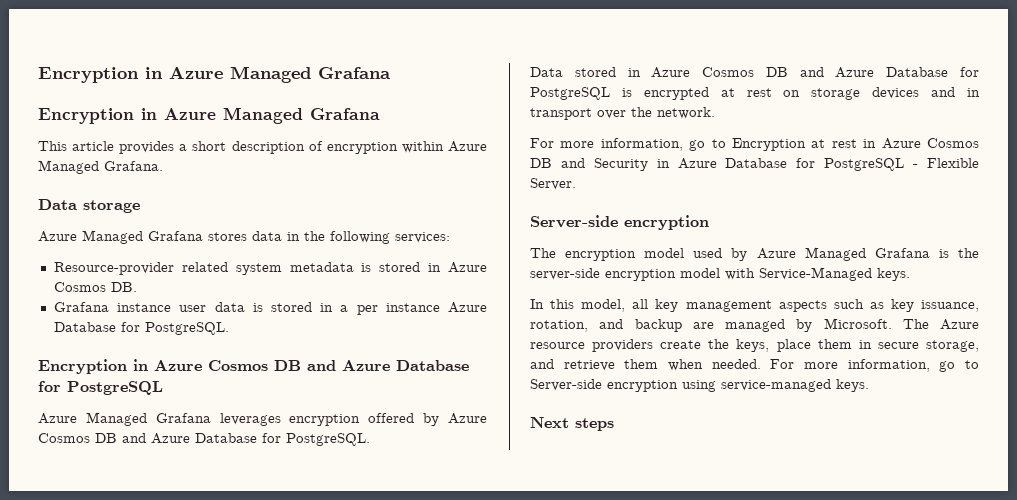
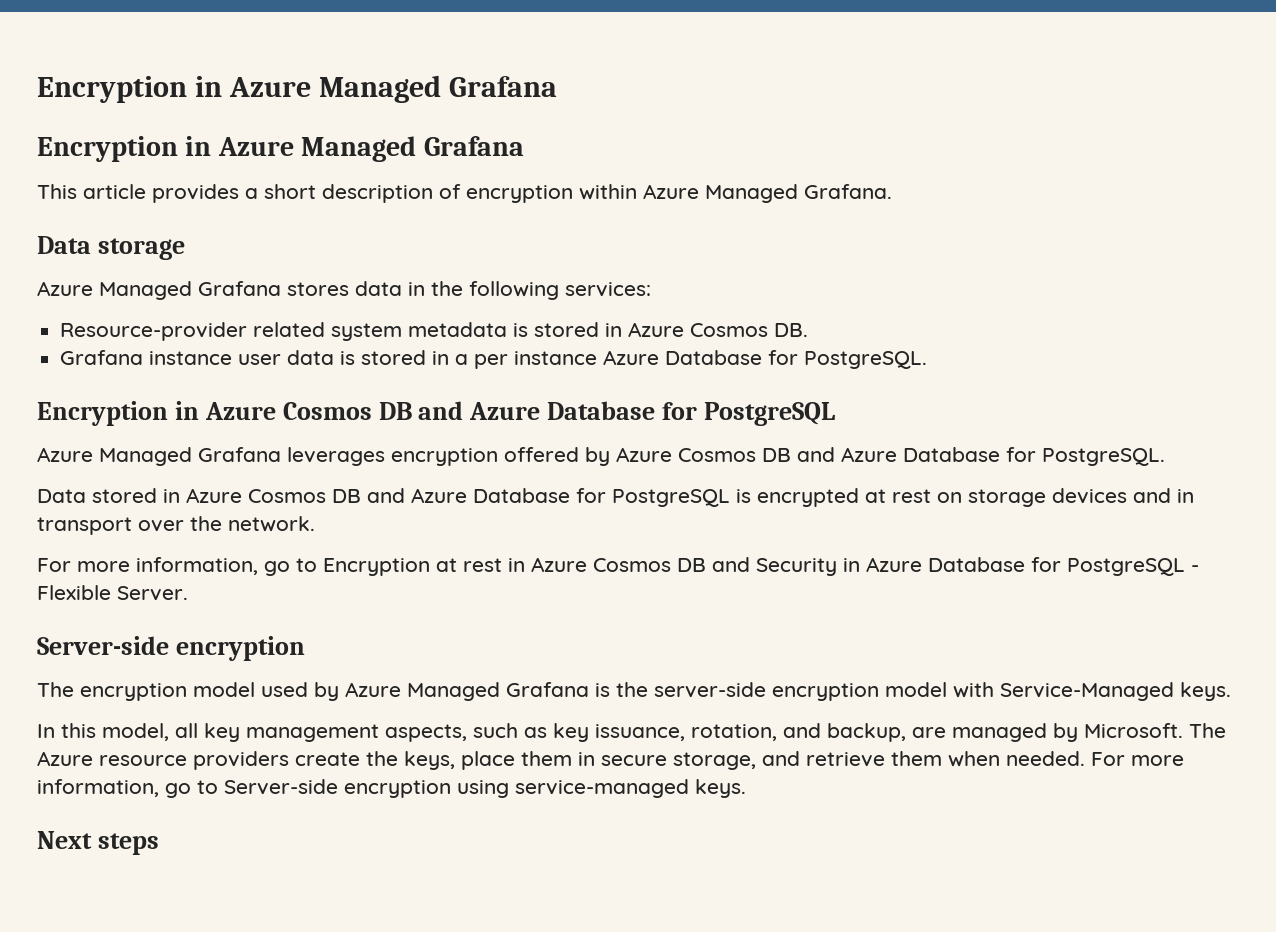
- In this model, all key management aspects such as key issuance, rotation, and backup are managed by Microsoft.
+ In this model, all key management aspects, such as key issuance, rotation, and backup, are managed by Microsoft.

